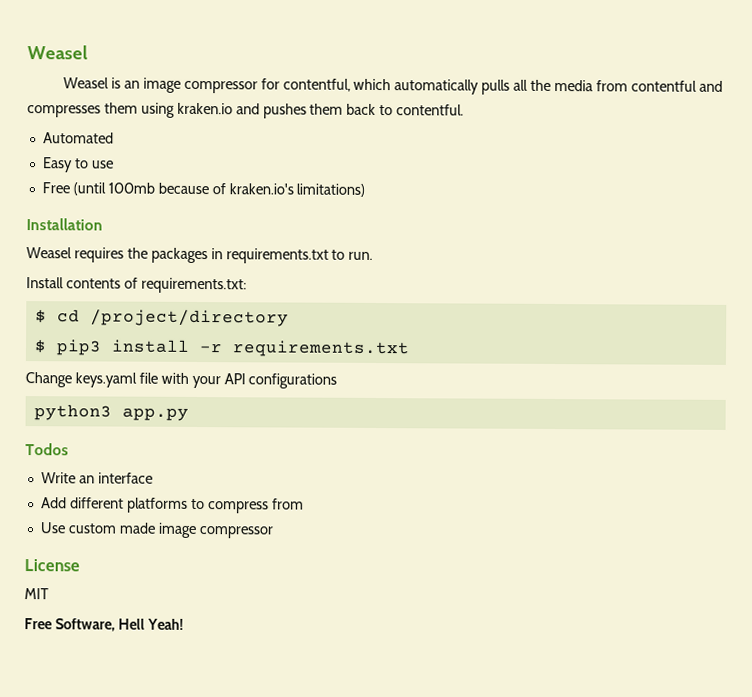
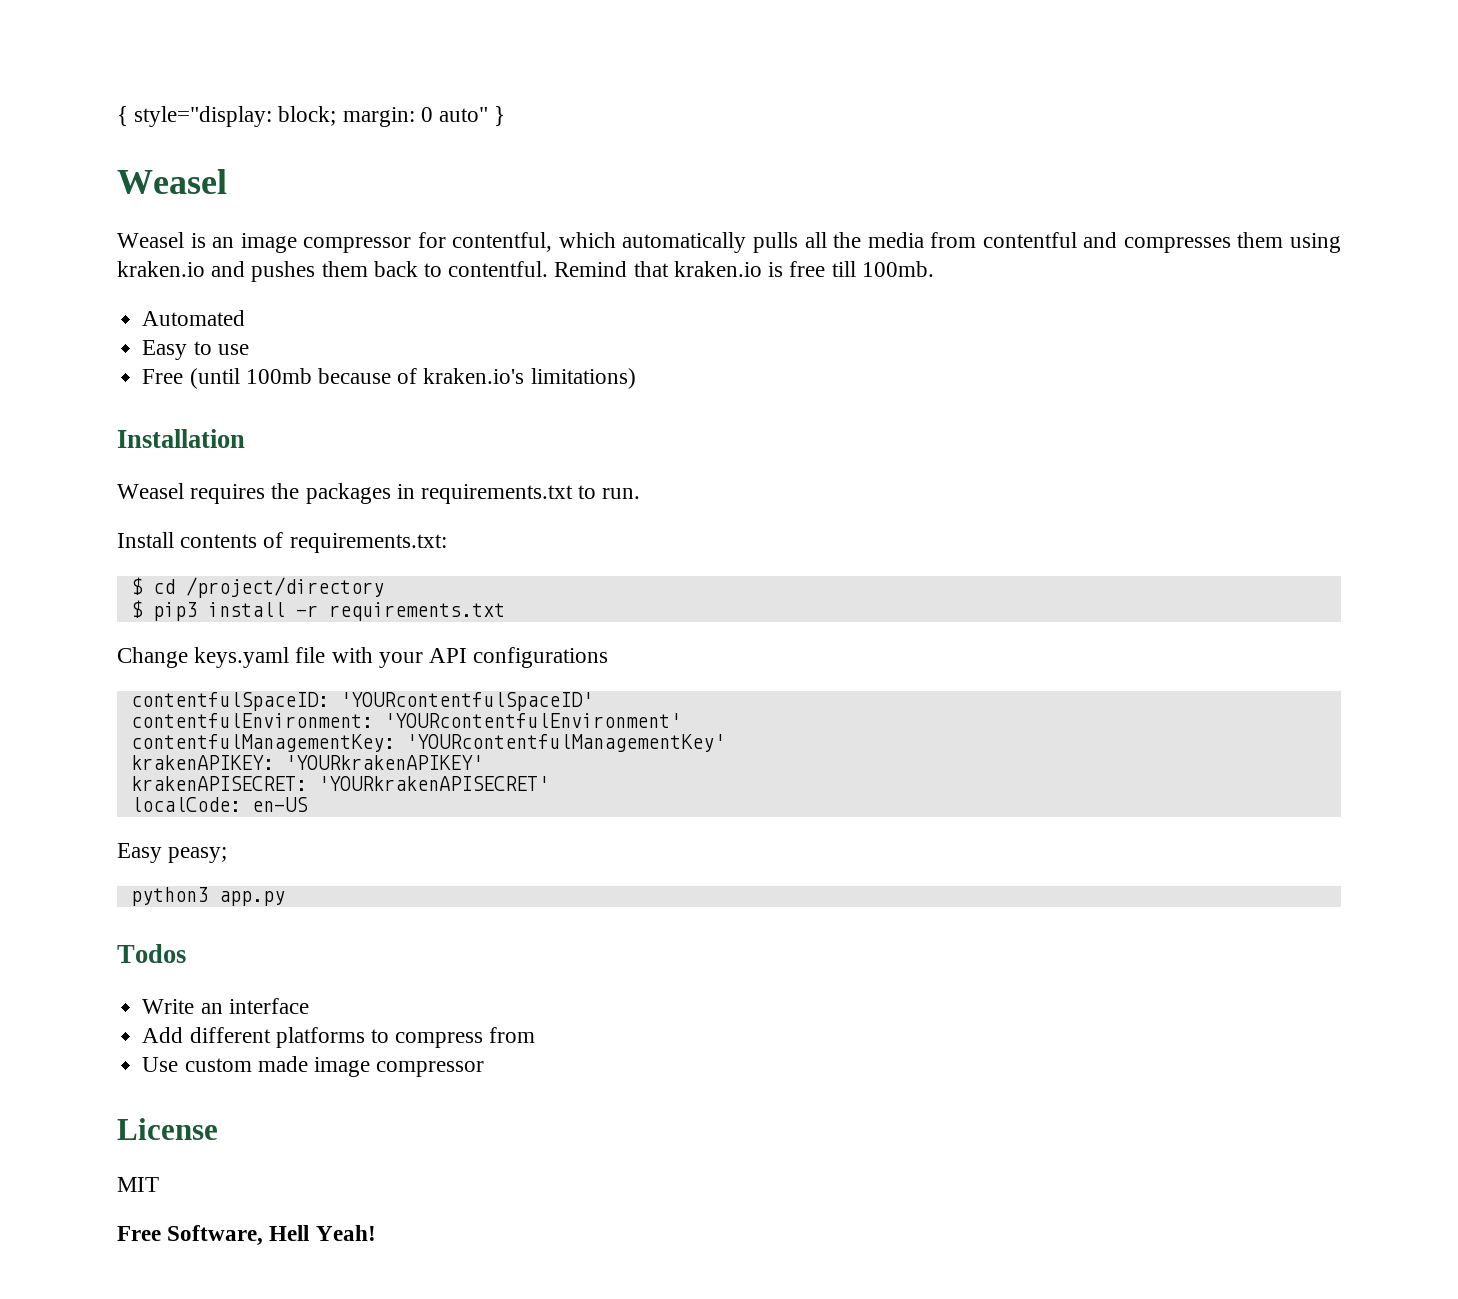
+ { style="display: block; margin: 0 auto" }
+ Remind that kraken.io is free till 100mb.
+ contentfulSpaceID: 'YOURcontentfulSpaceID'
+ contentfulEnvironment: 'YOURcontentfulEnvironment'
+ contentfulManagementKey: 'YOURcontentfulManagementKey'
+ krakenAPIKEY: 'YOURkrakenAPIKEY'
+ krakenAPISECRET: 'YOURkrakenAPISECRET'
+ localCode: en-US
+ Easy peasy;

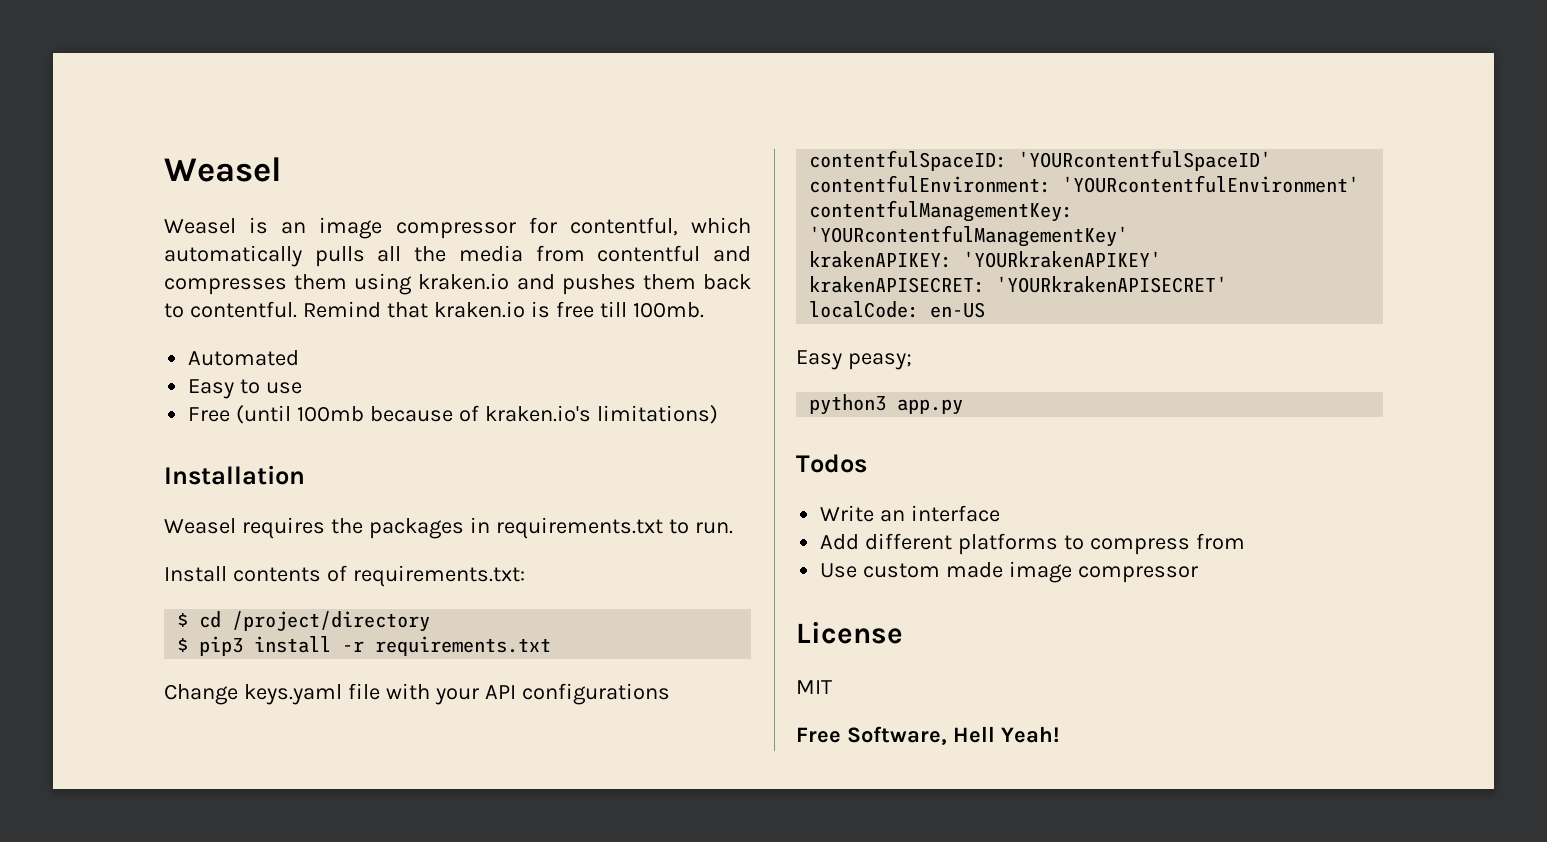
- { style="display: block; margin: 0 auto" }

